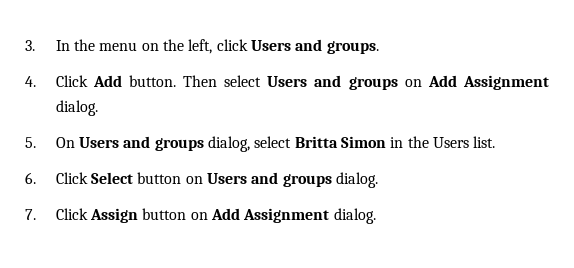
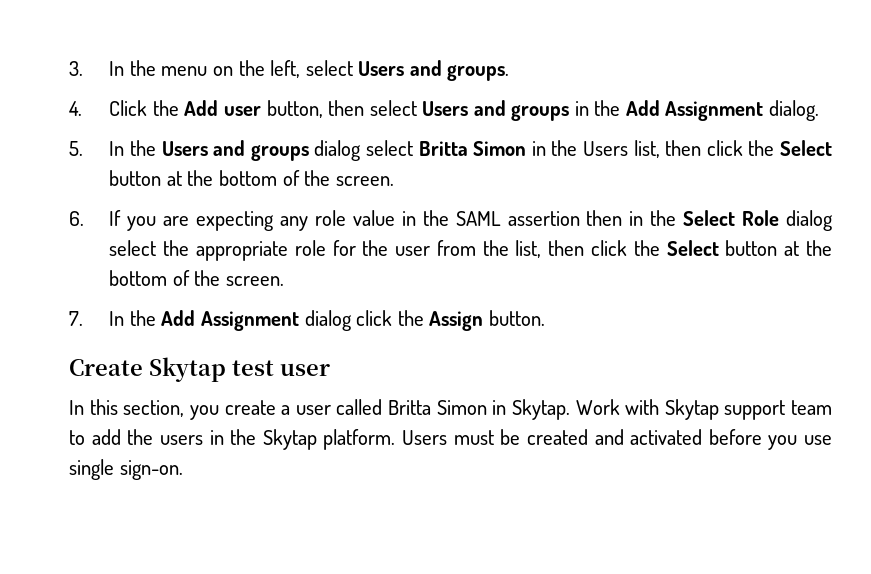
- 3. In the menu on the left, click Users and groups.
+ 3. In the menu on the left, select Users and groups.
- 4. Click Add button. Then select Users and groups on Add Assignment dialog.
+ 4. Click the Add user button, then select Users and groups in the Add Assignment dialog.
- 5. On Users and groups dialog, select Britta Simon in the Users list.
- 6. Click Select button on Users and groups dialog.
- 7. Click Assign button on Add Assignment dialog.
+ 5. In the Users and groups dialog select Britta Simon in the Users list, then click the Select button at the bottom of the screen.
+ 6. If you are expecting any role value in the SAML assertion then in the Select Role dialog select the appropriate role for the user from the list, then click the Select button at the bottom of the screen.
+ 7. In the Add Assignment dialog click the Assign button.
+ Create Skytap test user
+ In this section, you create a user called Britta Simon in Skytap. Work with Skytap support team to add the users in the Skytap platform. Users must be created and activated before you use single sign-on.

